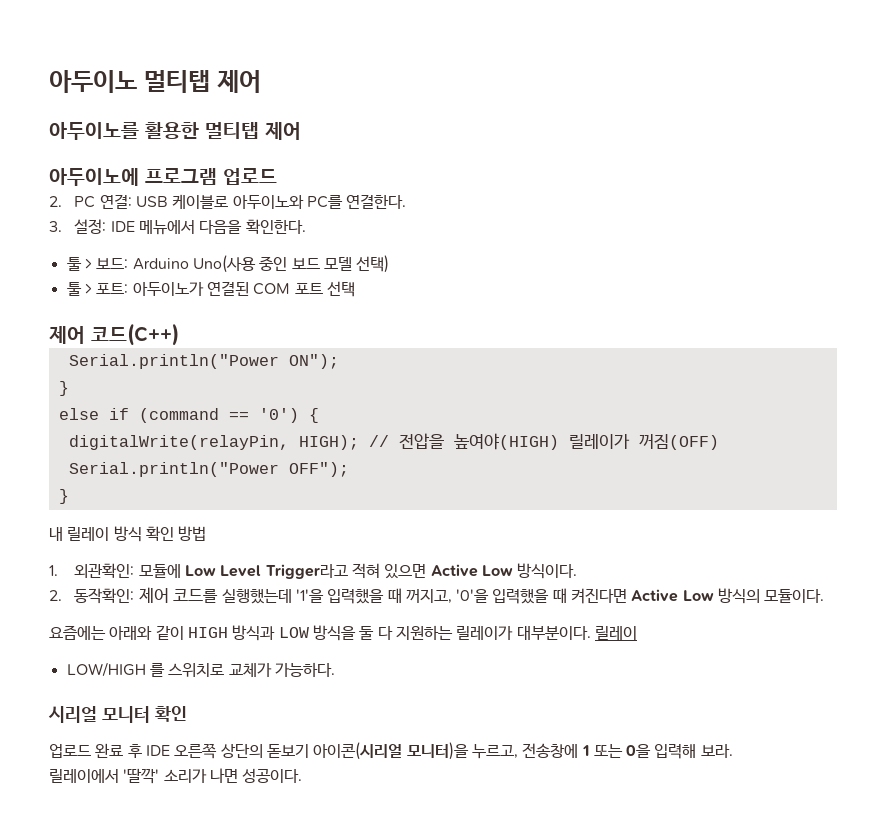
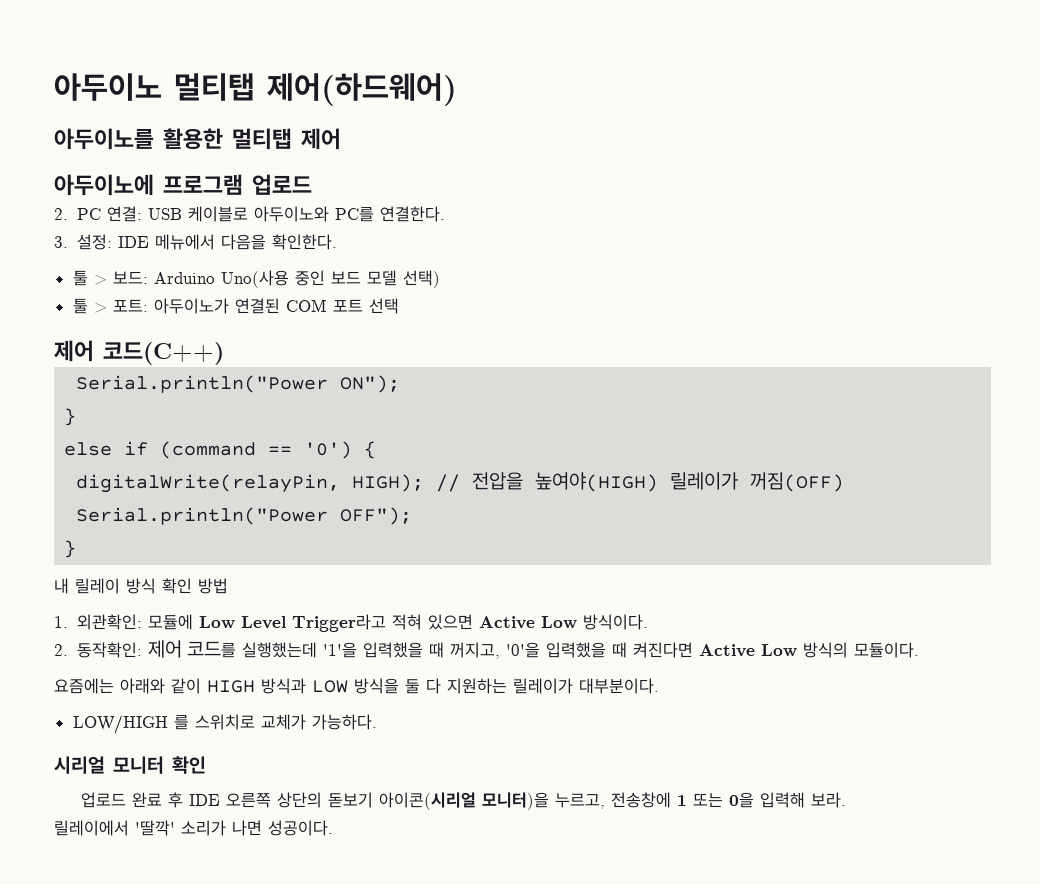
- 아두이노 멀티탭 제어
+ 아두이노 멀티탭 제어(하드웨어)
- 요즘에는 아래와 같이 HIGH 방식과 LOW 방식을 둘 다 지원하는 릴레이가 대부분이다. 릴레이
+ 요즘에는 아래와 같이 HIGH 방식과 LOW 방식을 둘 다 지원하는 릴레이가 대부분이다.

